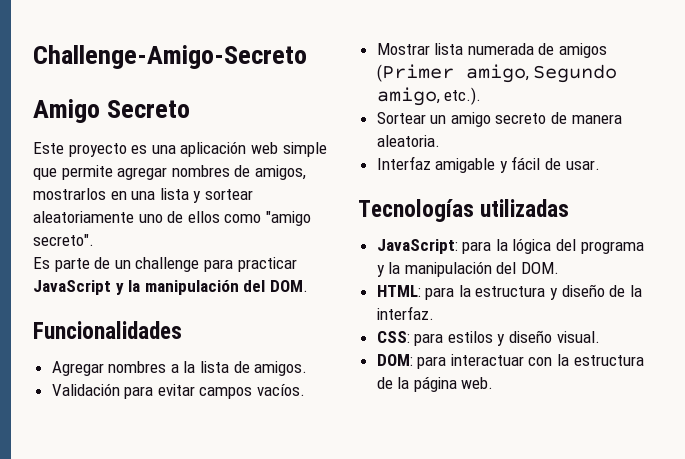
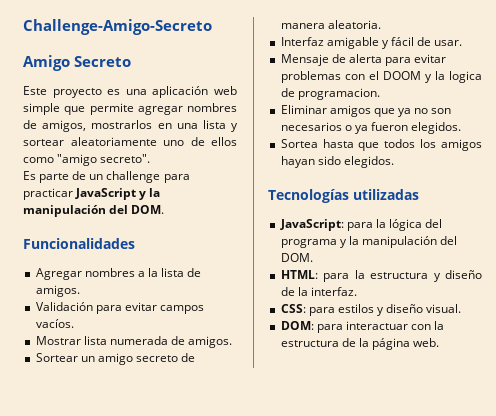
- Mostrar lista numerada de amigos (Primer amigo, Segundo amigo, etc.).
+ Mostrar lista numerada de amigos.
+ Mensaje de alerta para evitar problemas con el DOOM y la logica de programacion.
+ Eliminar amigos que ya no son necesarios o ya fueron elegidos.
+ Sortea hasta que todos los amigos hayan sido elegidos.

